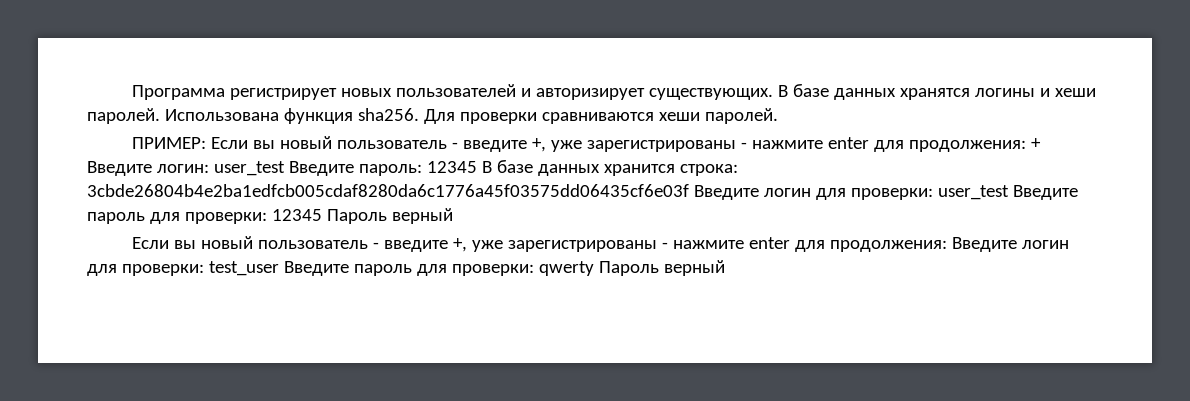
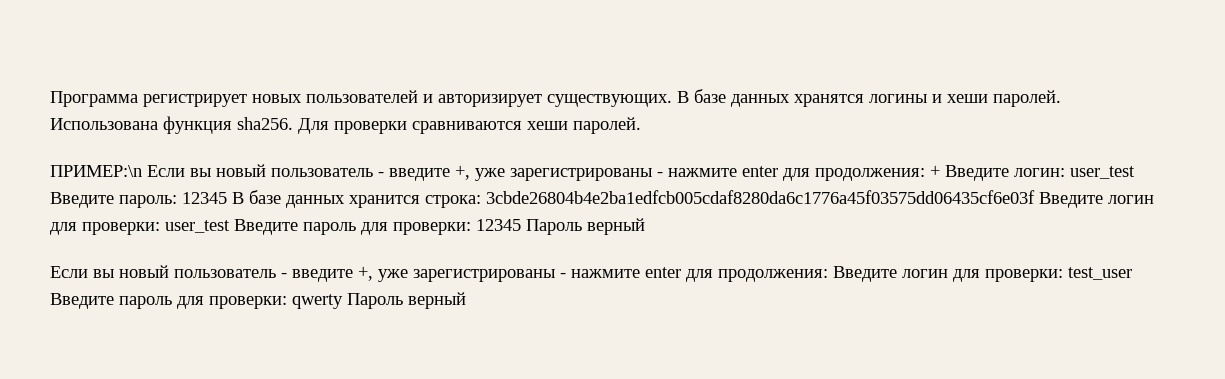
- ПРИМЕР: Если вы новый пользователь - введите +, уже зарегистрированы - нажмите enter для продолжения: + Введите логин: user_test Введите пароль: 12345 В базе данных хранится строка: 3cbde26804b4e2ba1edfcb005cdaf8280da6c1776a45f03575dd06435cf6e03f Введите логин для проверки: user_test Введите пароль для проверки: 12345 Пароль верный
+ ПРИМЕР:\n Если вы новый пользователь - введите +, уже зарегистрированы - нажмите enter для продолжения: + Введите логин: user_test Введите пароль: 12345 В базе данных хранится строка: 3cbde26804b4e2ba1edfcb005cdaf8280da6c1776a45f03575dd06435cf6e03f Введите логин для проверки: user_test Введите пароль для проверки: 12345 Пароль верный

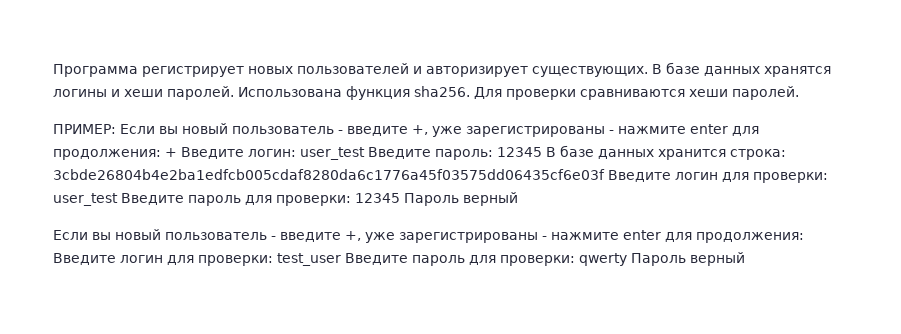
- ПРИМЕР:\n Если вы новый пользователь - введите +, уже зарегистрированы - нажмите enter для продолжения: + Введите логин: user_test Введите пароль: 12345 В базе данных хранится строка: 3cbde26804b4e2ba1edfcb005cdaf8280da6c1776a45f03575dd06435cf6e03f Введите логин для проверки: user_test Введите пароль для проверки: 12345 Пароль верный
+ ПРИМЕР: Если вы новый пользователь - введите +, уже зарегистрированы - нажмите enter для продолжения: + Введите логин: user_test Введите пароль: 12345 В базе данных хранится строка: 3cbde26804b4e2ba1edfcb005cdaf8280da6c1776a45f03575dd06435cf6e03f Введите логин для проверки: user_test Введите пароль для проверки: 12345 Пароль верный

